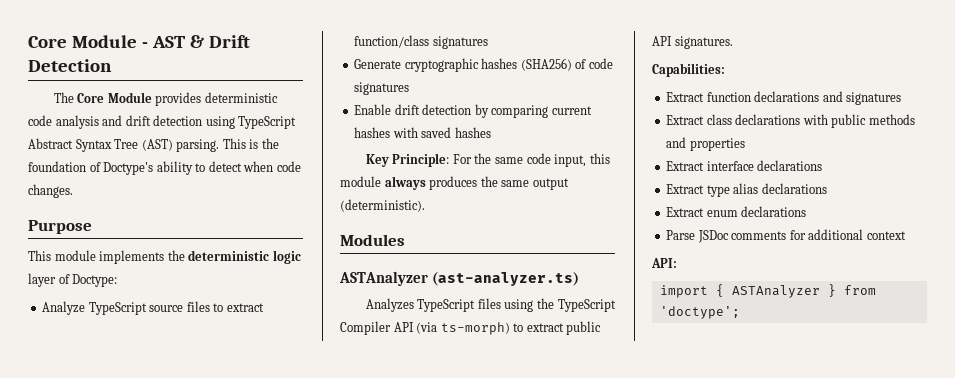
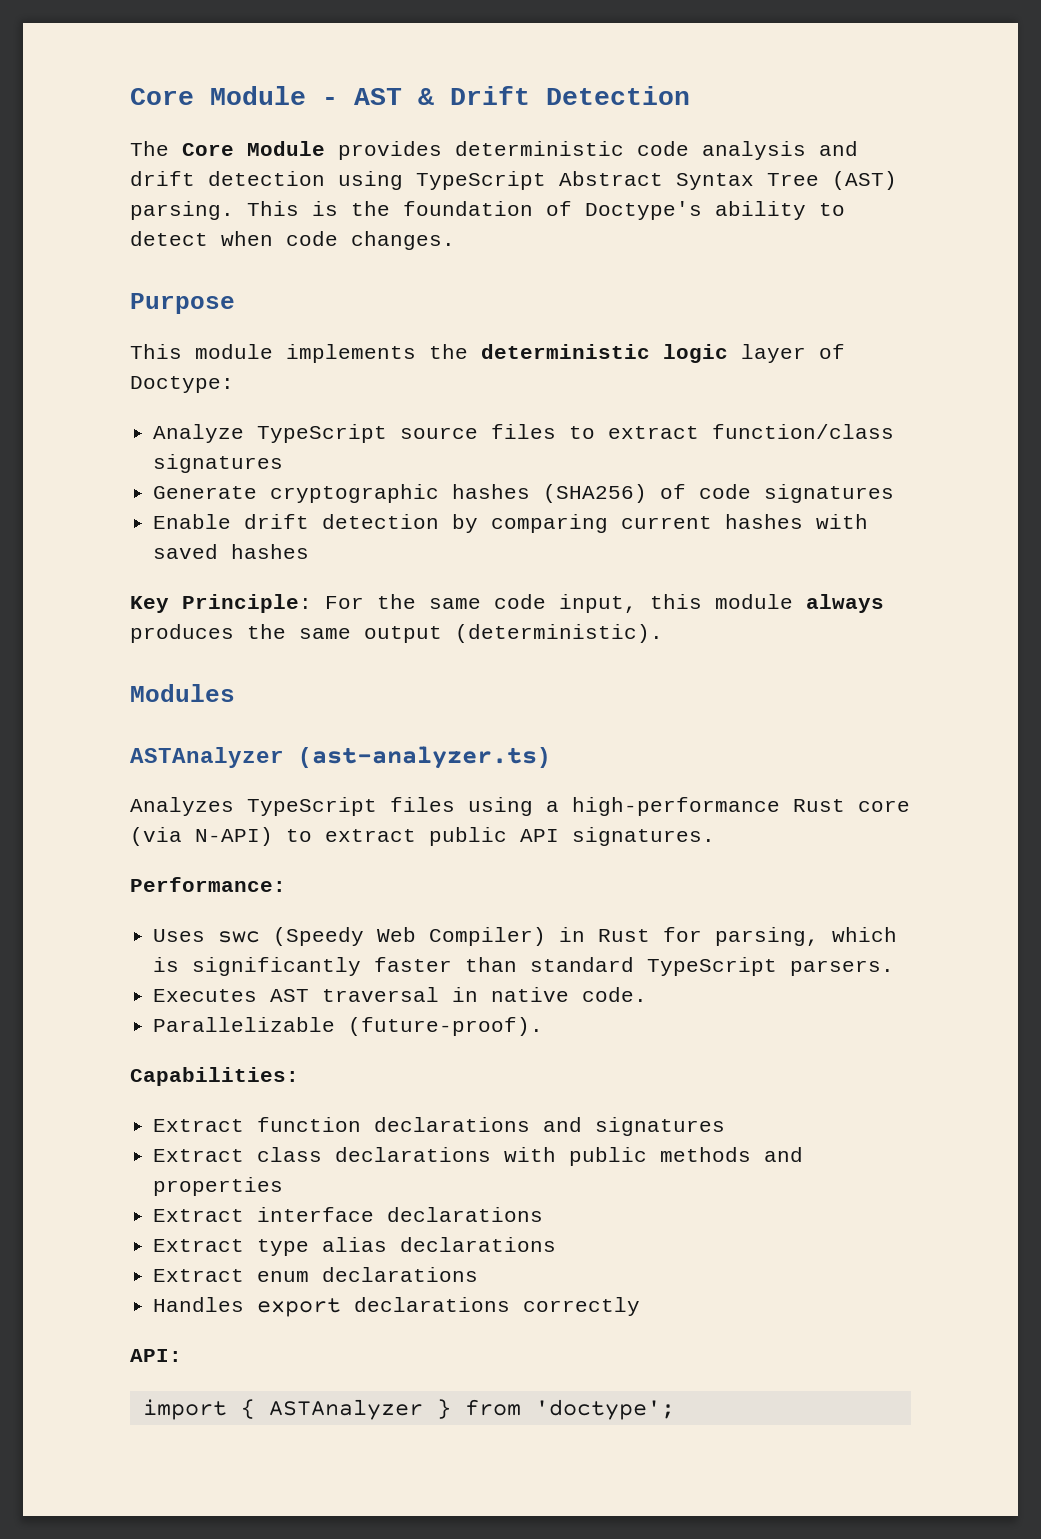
- Analyzes TypeScript files using the TypeScript Compiler API (via ts-morph) to extract public API signatures.
+ Analyzes TypeScript files using a high-performance Rust core (via N-API) to extract public API signatures.
+ Performance:
+ Uses swc (Speedy Web Compiler) in Rust for parsing, which is significantly faster than standard TypeScript parsers.
+ Executes AST traversal in native code.
+ Parallelizable (future-proof).
- Parse JSDoc comments for additional context
+ Handles export declarations correctly

